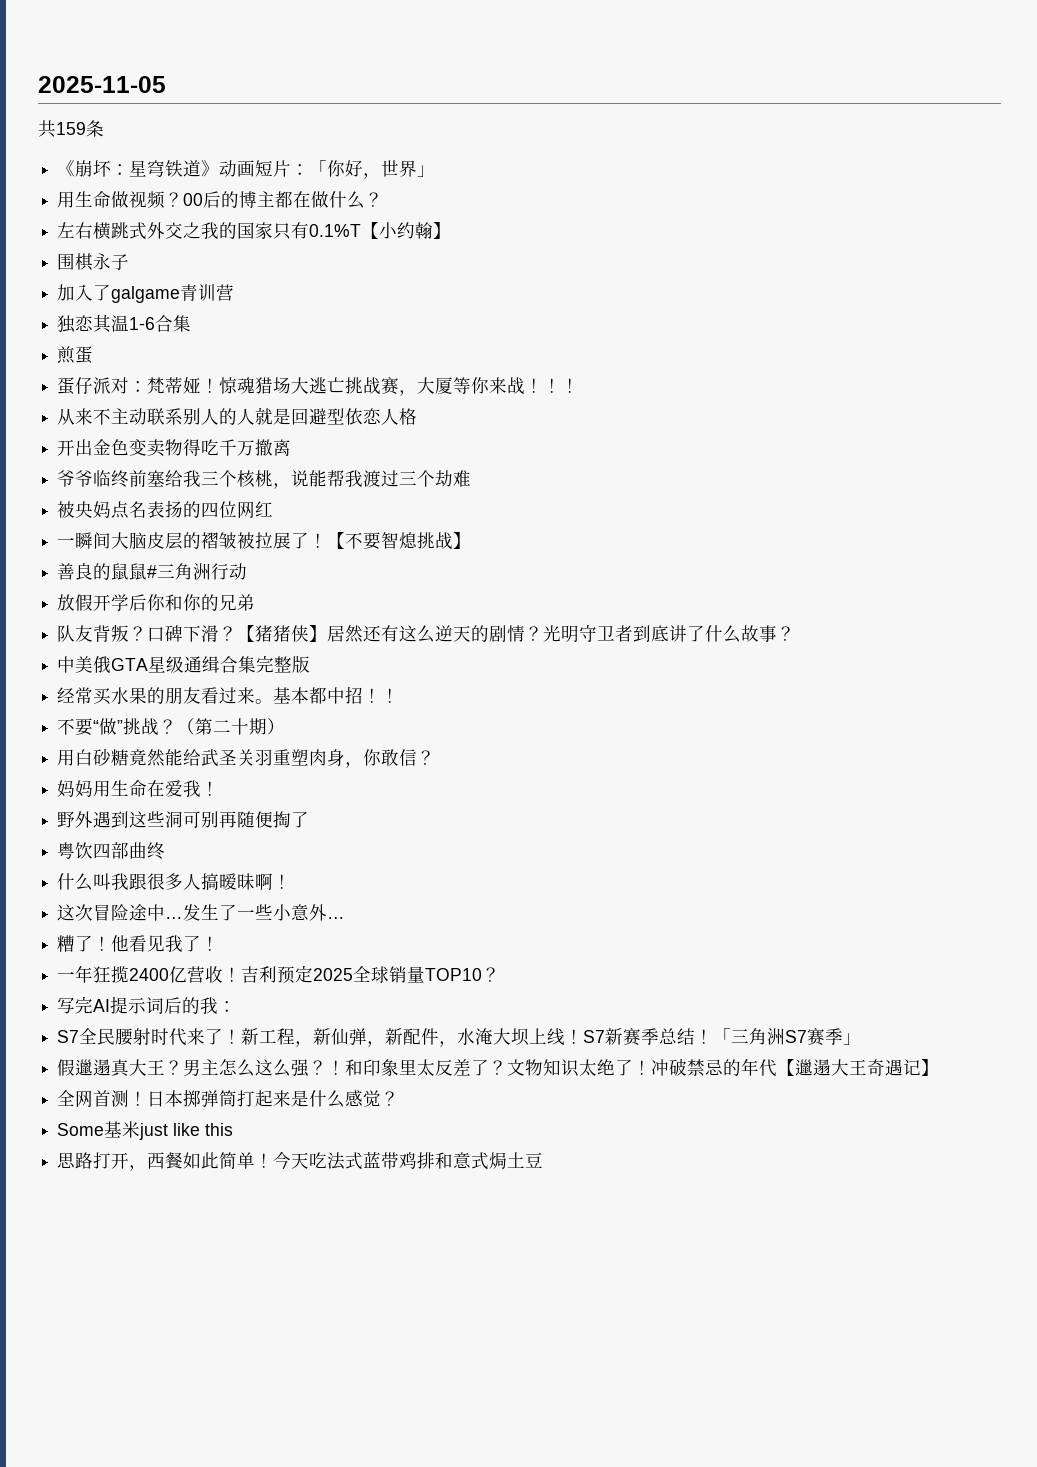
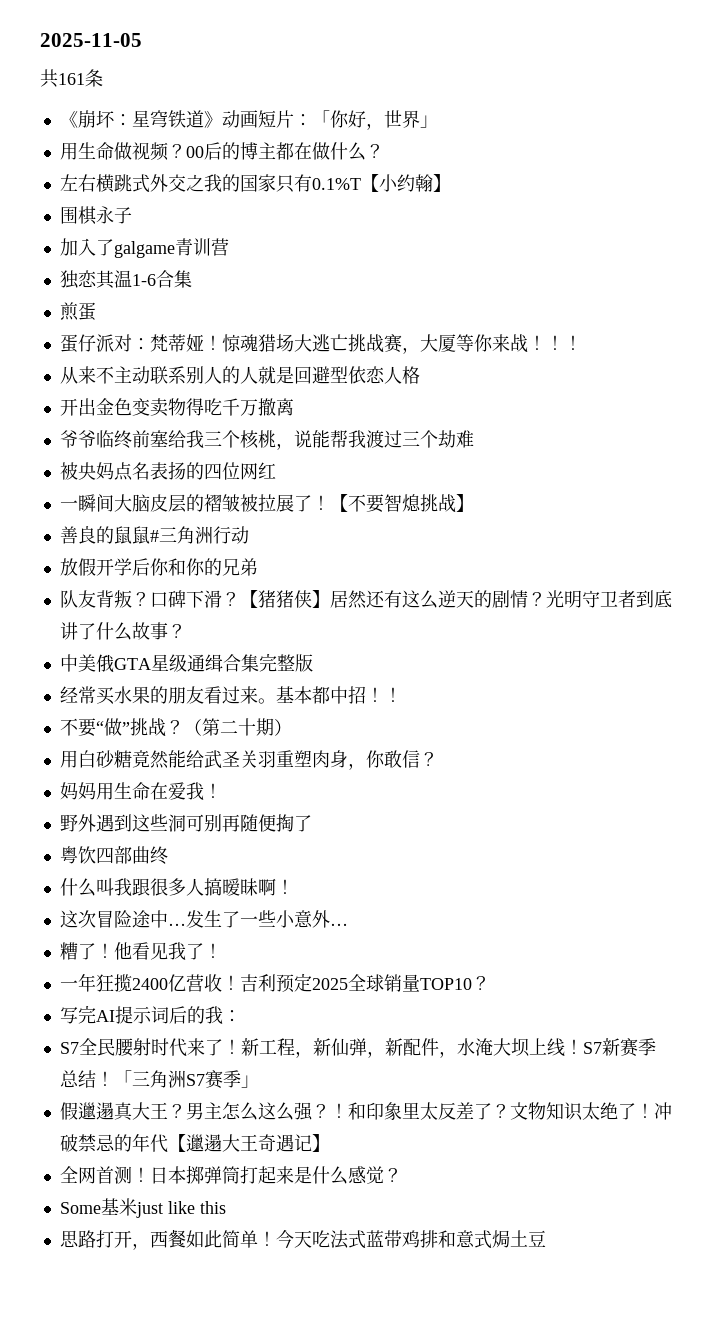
- 共159条
+ 共161条

